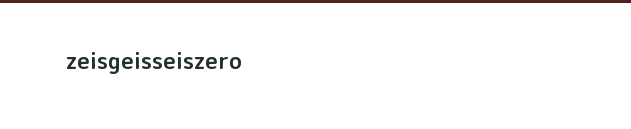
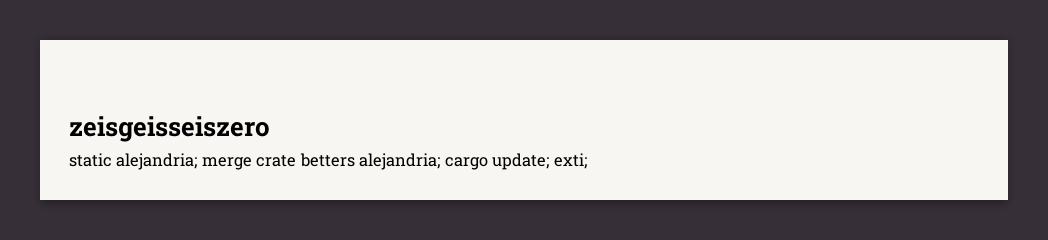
+ static alejandria; merge crate betters alejandria; cargo update; exti;

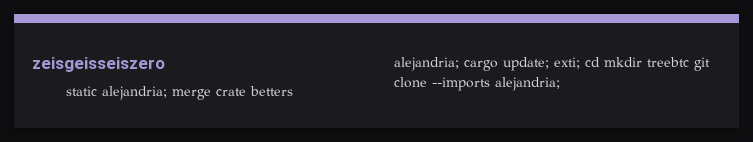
- static alejandria; merge crate betters alejandria; cargo update; exti;
+ static alejandria; merge crate betters alejandria; cargo update; exti; cd mkdir treebtc git clone --imports alejandria;

